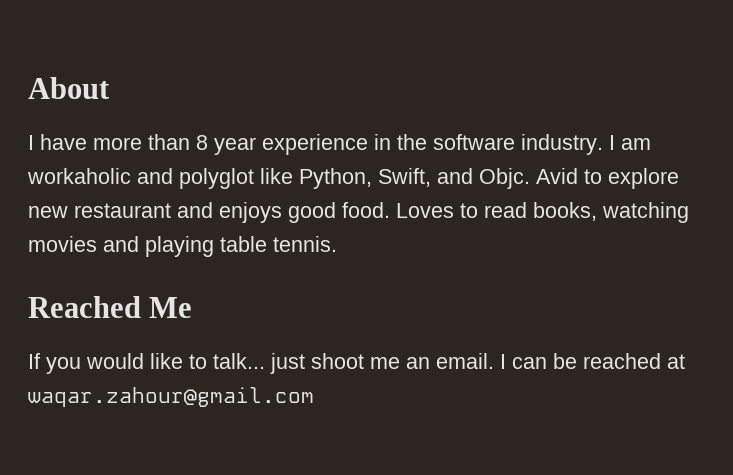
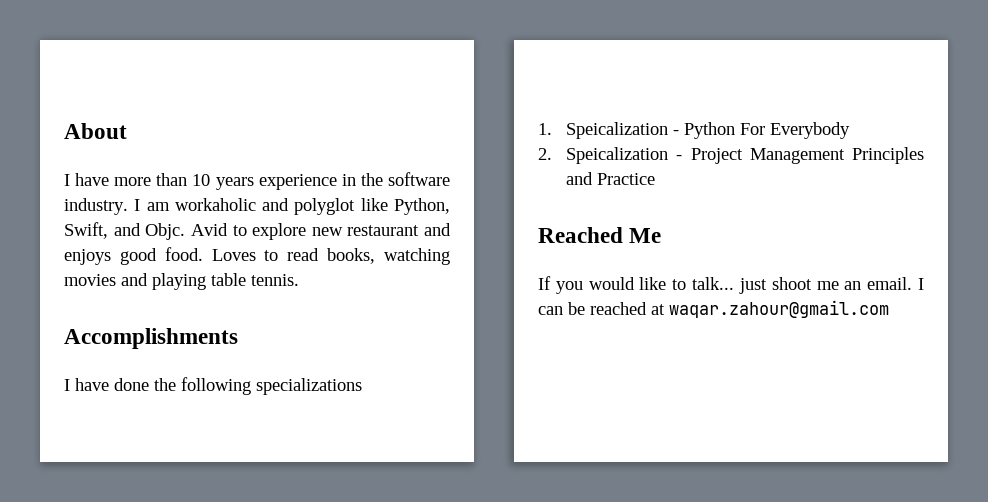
- I have more than 8 year experience in the software industry.
+ I have more than 10 years experience in the software industry.
+ Accomplishments
+ I have done the following specializations
+ 1. Speicalization - Python For Everybody
+ 2. Speicalization - Project Management Principles and Practice

